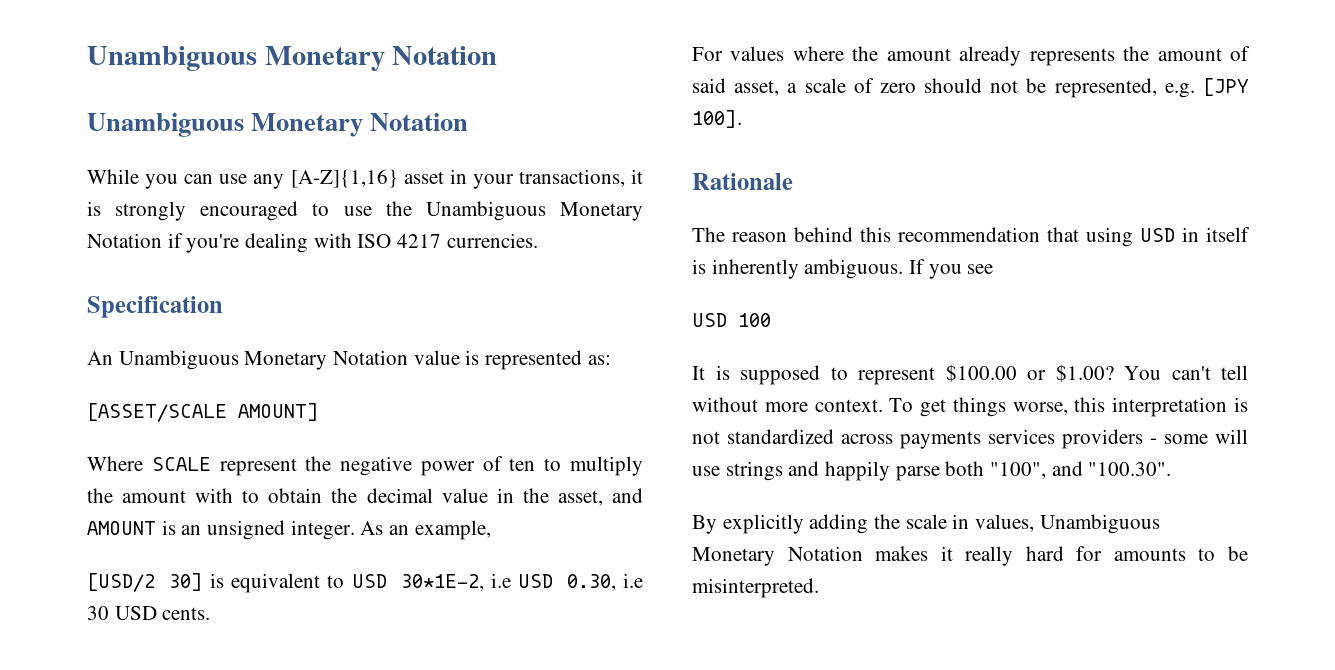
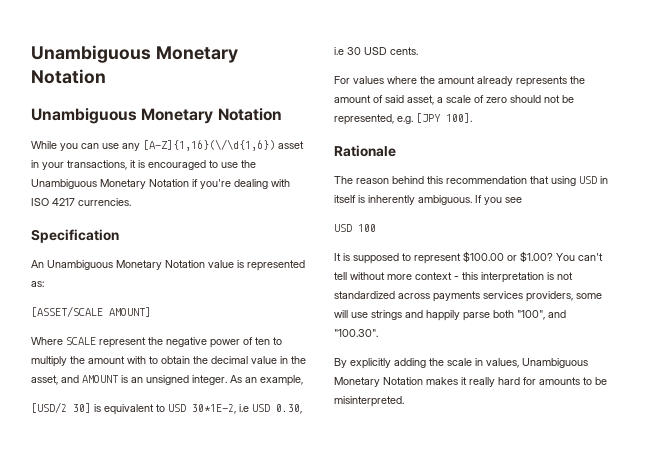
- While you can use any [A-Z]{1,16} asset in your transactions, it is strongly encouraged to use the Unambiguous Monetary Notation if you're dealing with ISO 4217 currencies.
+ While you can use any [A-Z]{1,16}(\/\d{1,6}) asset in your transactions, it is encouraged to use the Unambiguous Monetary Notation if you're dealing with ISO 4217 currencies.
- You can't tell without more context. To get things worse, this interpretation is not standardized across payments services providers - some will use strings and happily parse both "100", and "100.30".
+ You can't tell without more context - this interpretation is not standardized across payments services providers, some will use strings and happily parse both "100", and "100.30".

